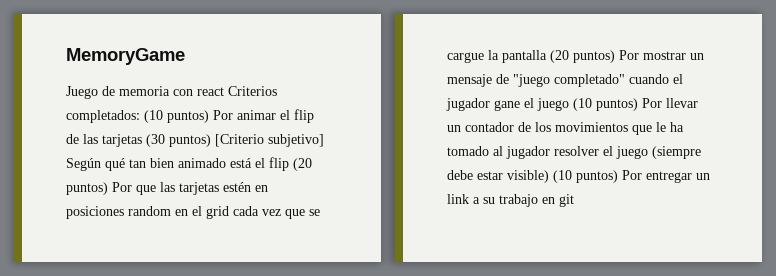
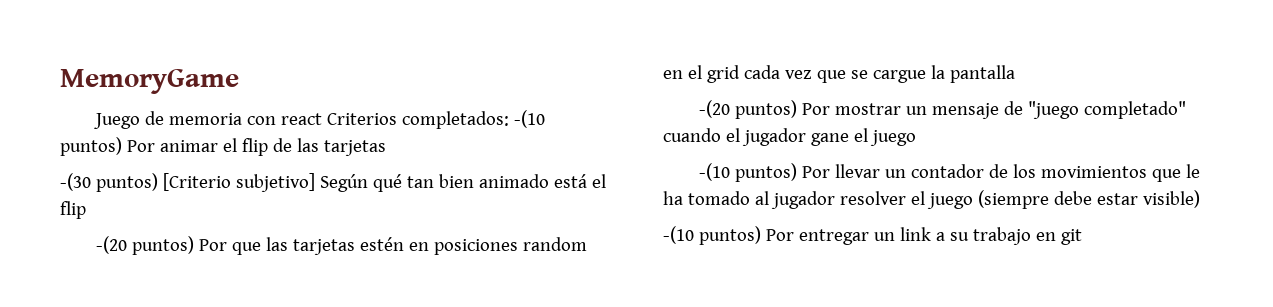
- (10 puntos) Por animar el flip de las tarjetas (30 puntos) [Criterio subjetivo] Según qué tan bien animado está el flip (20 puntos) Por que las tarjetas estén en posiciones random en el grid cada vez que se cargue la pantalla (20 puntos) Por mostrar un mensaje de "juego completado" cuando el jugador gane el juego (10 puntos) Por llevar un contador de los movimientos que le ha tomado al jugador resolver el juego (siempre debe estar visible) (10 puntos) Por entregar un link a su trabajo en git
+ -(10 puntos) Por animar el flip de las tarjetas
+ -(30 puntos) [Criterio subjetivo] Según qué tan bien animado está el flip
+ -(20 puntos) Por que las tarjetas estén en posiciones random en el grid cada vez que se cargue la pantalla
+ -(20 puntos) Por mostrar un mensaje de "juego completado" cuando el jugador gane el juego
+ -(10 puntos) Por llevar un contador de los movimientos que le ha tomado al jugador resolver el juego (siempre debe estar visible)
+ -(10 puntos) Por entregar un link a su trabajo en git

